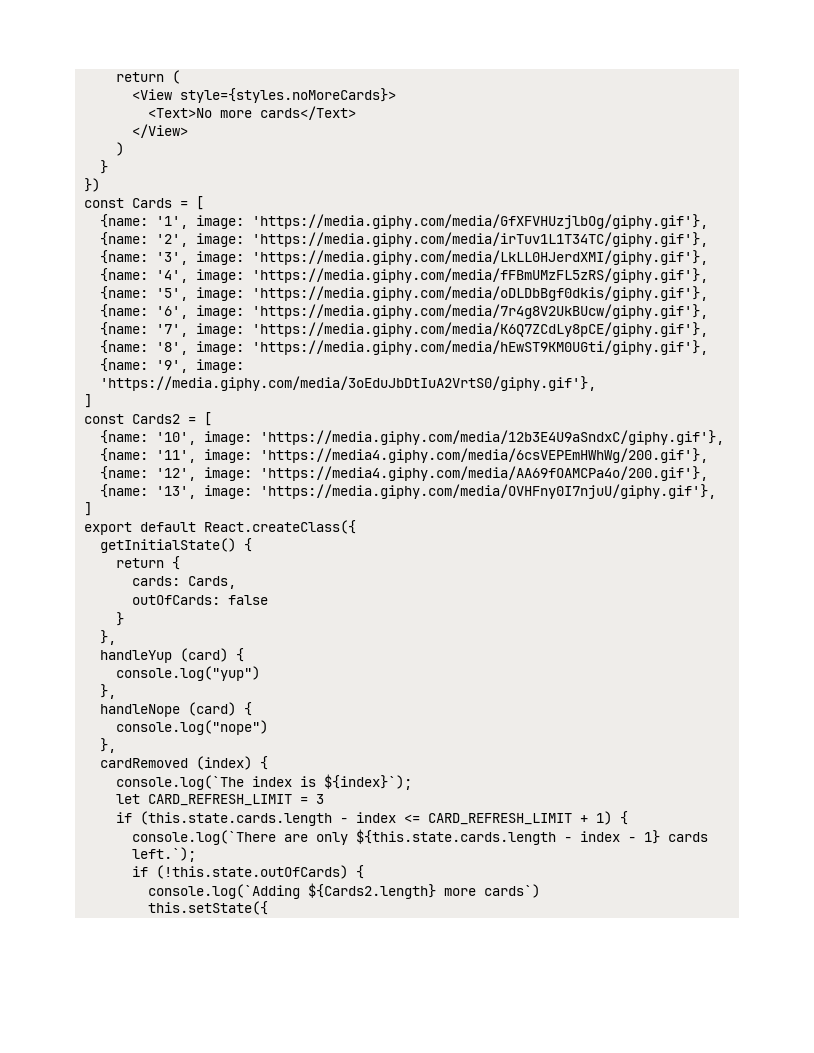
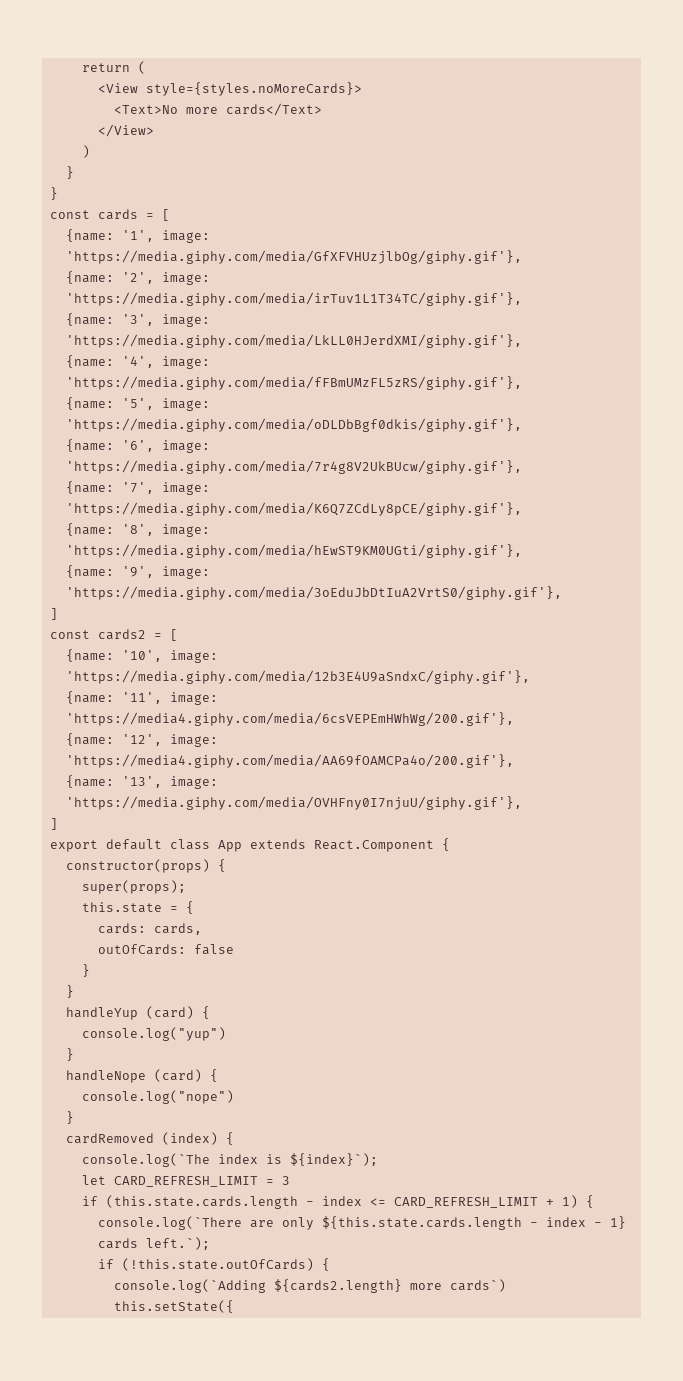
  )
  }
- })
- const Cards = [
+ }
+ const cards = [
- const Cards2 = [
+ const cards2 = [
- export default React.createClass({
- getInitialState() {
- return {
+ export default class App extends React.Component {
+ constructor(props) {
+ super(props);
+ this.state = {
- cards: Cards,
+ cards: cards,
  outOfCards: false
  }
- },
+ }
  console.log("yup")
- },
+ }
  console.log("nope")
- },
+ }
- console.log(`Adding ${Cards2.length} more cards`)
+ console.log(`Adding ${cards2.length} more cards`)

